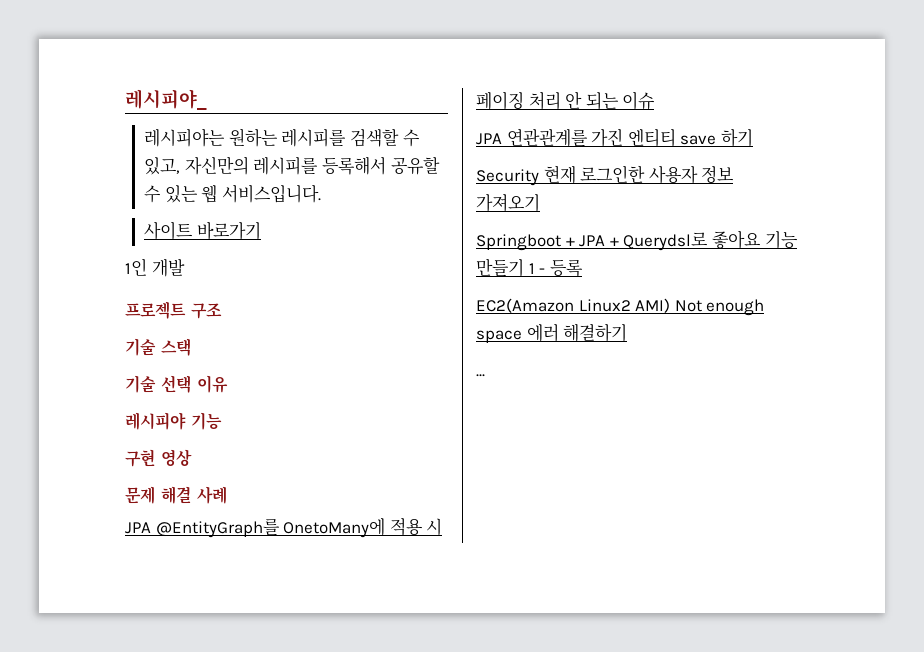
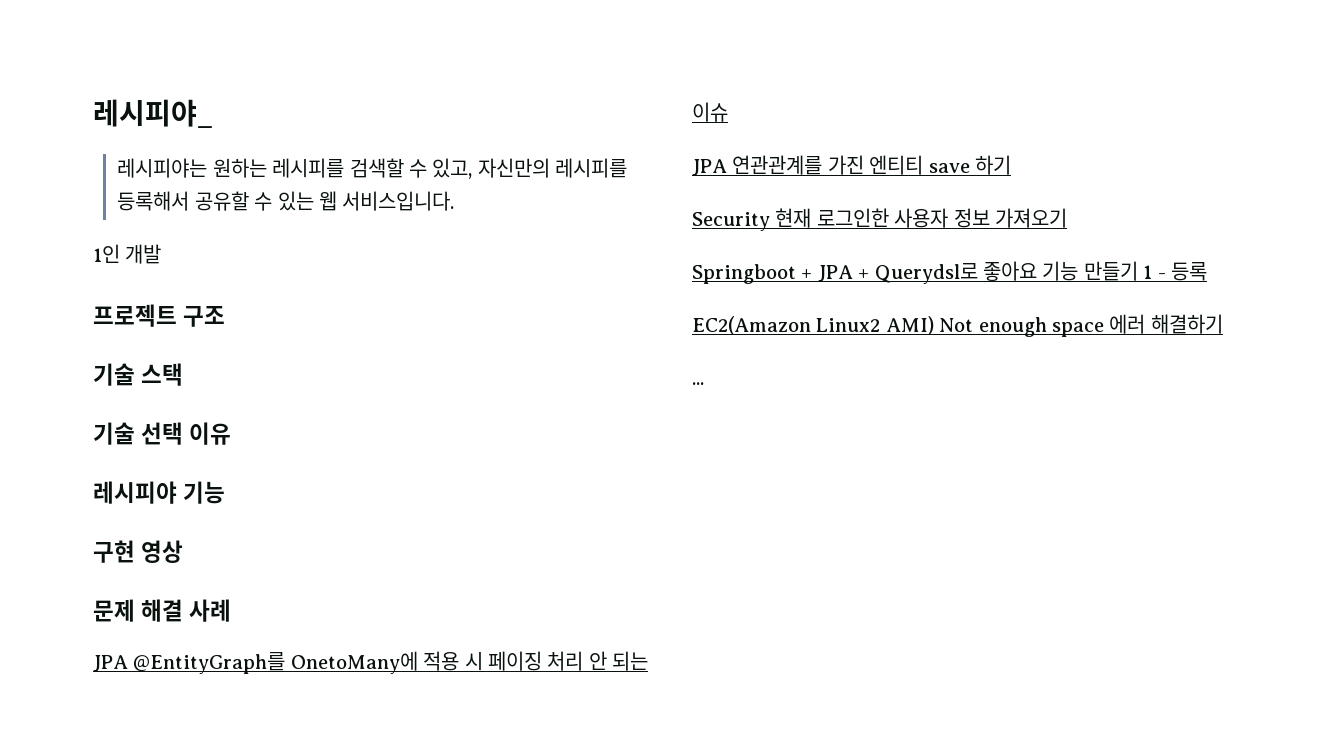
- 사이트 바로가기

